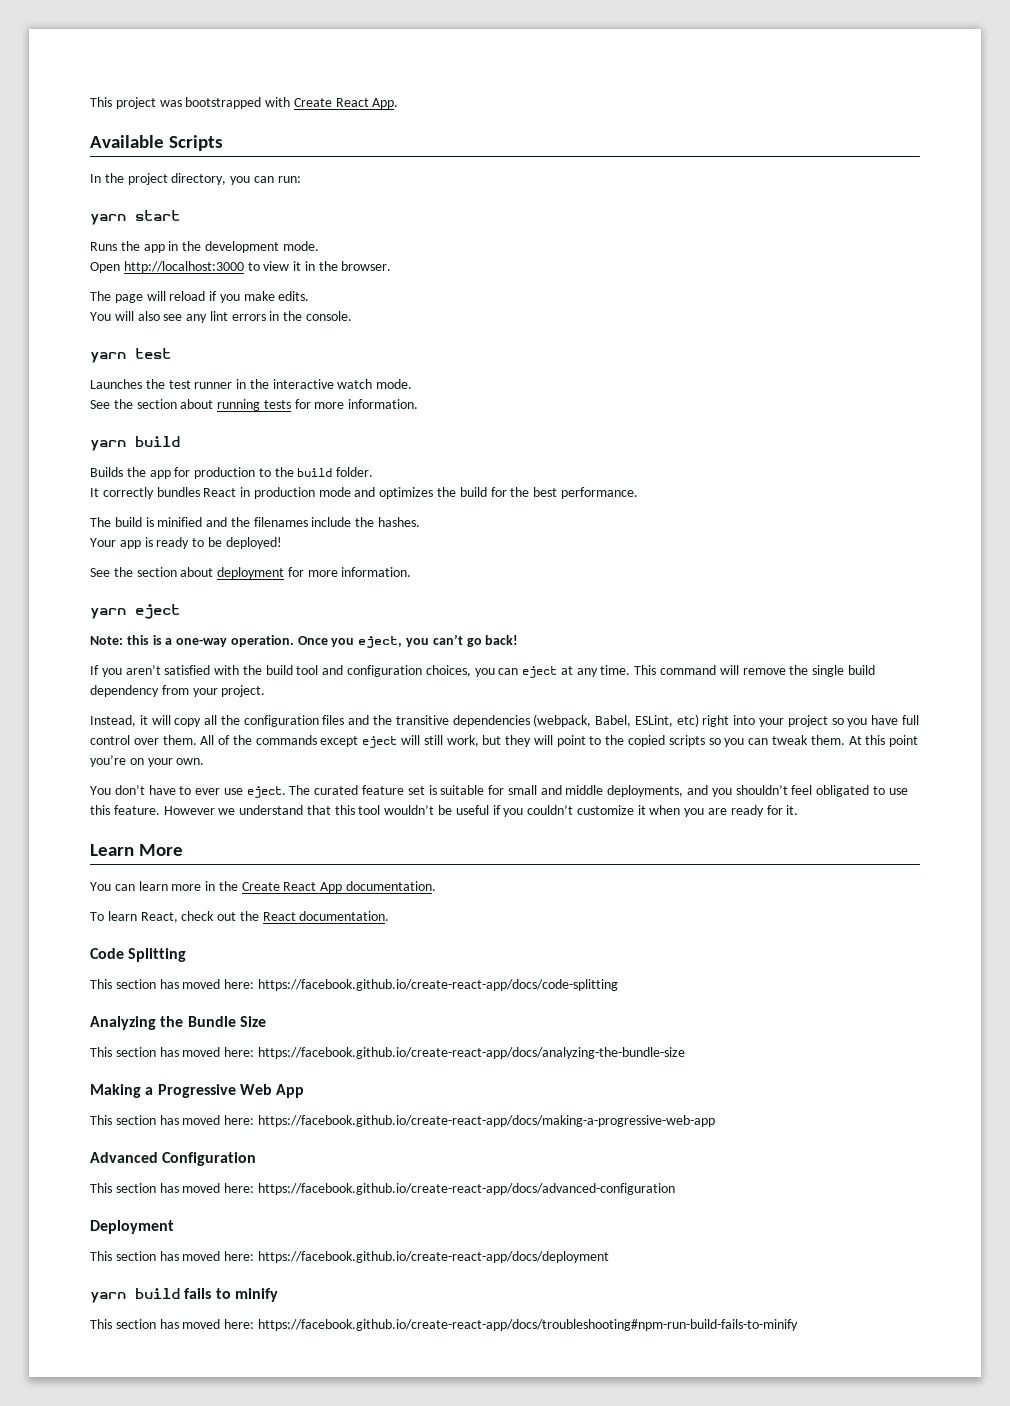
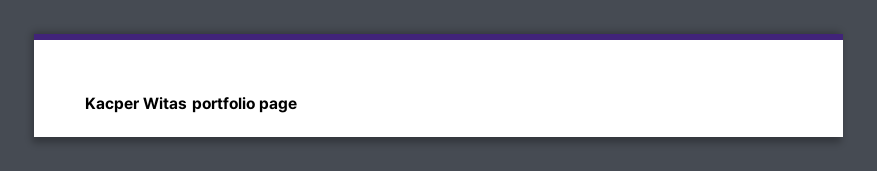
- This project was bootstrapped with Create React App.
- Available Scripts
- In the project directory, you can run:
- yarn start
- Runs the app in the development mode.
- Open http://localhost:3000 to view it in the browser.
- The page will reload if you make edits.
- You will also see any lint errors in the console.
- yarn test
- Launches the test runner in the interactive watch mode.
- See the section about running tests for more information.
- yarn build
- Builds the app for production to the build folder.
- It correctly bundles React in production mode and optimizes the build for the best performance.
- The build is minified and the filenames include the hashes.
- Your app is ready to be deployed!
- See the section about deployment for more information.
- yarn eject
- Note: this is a one-way operation. Once you eject, you can’t go back!
- If you aren’t satisfied with the build tool and configuration choices, you can eject at any time. This command will remove the single build dependency from your project.
- Instead, it will copy all the configuration files and the transitive dependencies (webpack, Babel, ESLint, etc) right into your project so you have full control over them. All of the commands except eject will still work, but they will point to the copied scripts so you can tweak them. At this point you’re on your own.
- You don’t have to ever use eject. The curated feature set is suitable for small and middle deployments, and you shouldn’t feel obligated to use this feature. However we understand that this tool wouldn’t be useful if you couldn’t customize it when you are ready for it.
- Learn More
- You can learn more in the Create React App documentation.
- To learn React, check out the React documentation.
- Code Splitting
- This section has moved here: https://facebook.github.io/create-react-app/docs/code-splitting
- Analyzing the Bundle Size
- This section has moved here: https://facebook.github.io/create-react-app/docs/analyzing-the-bundle-size
- Making a Progressive Web App
- This section has moved here: https://facebook.github.io/create-react-app/docs/making-a-progressive-web-app
- Advanced Configuration
- This section has moved here: https://facebook.github.io/create-react-app/docs/advanced-configuration
- Deployment
- This section has moved here: https://facebook.github.io/create-react-app/docs/deployment
- yarn build fails to minify
- This section has moved here: https://facebook.github.io/create-react-app/docs/troubleshooting#npm-run-build-fails-to-minify
+ Kacper Witas portfolio page

